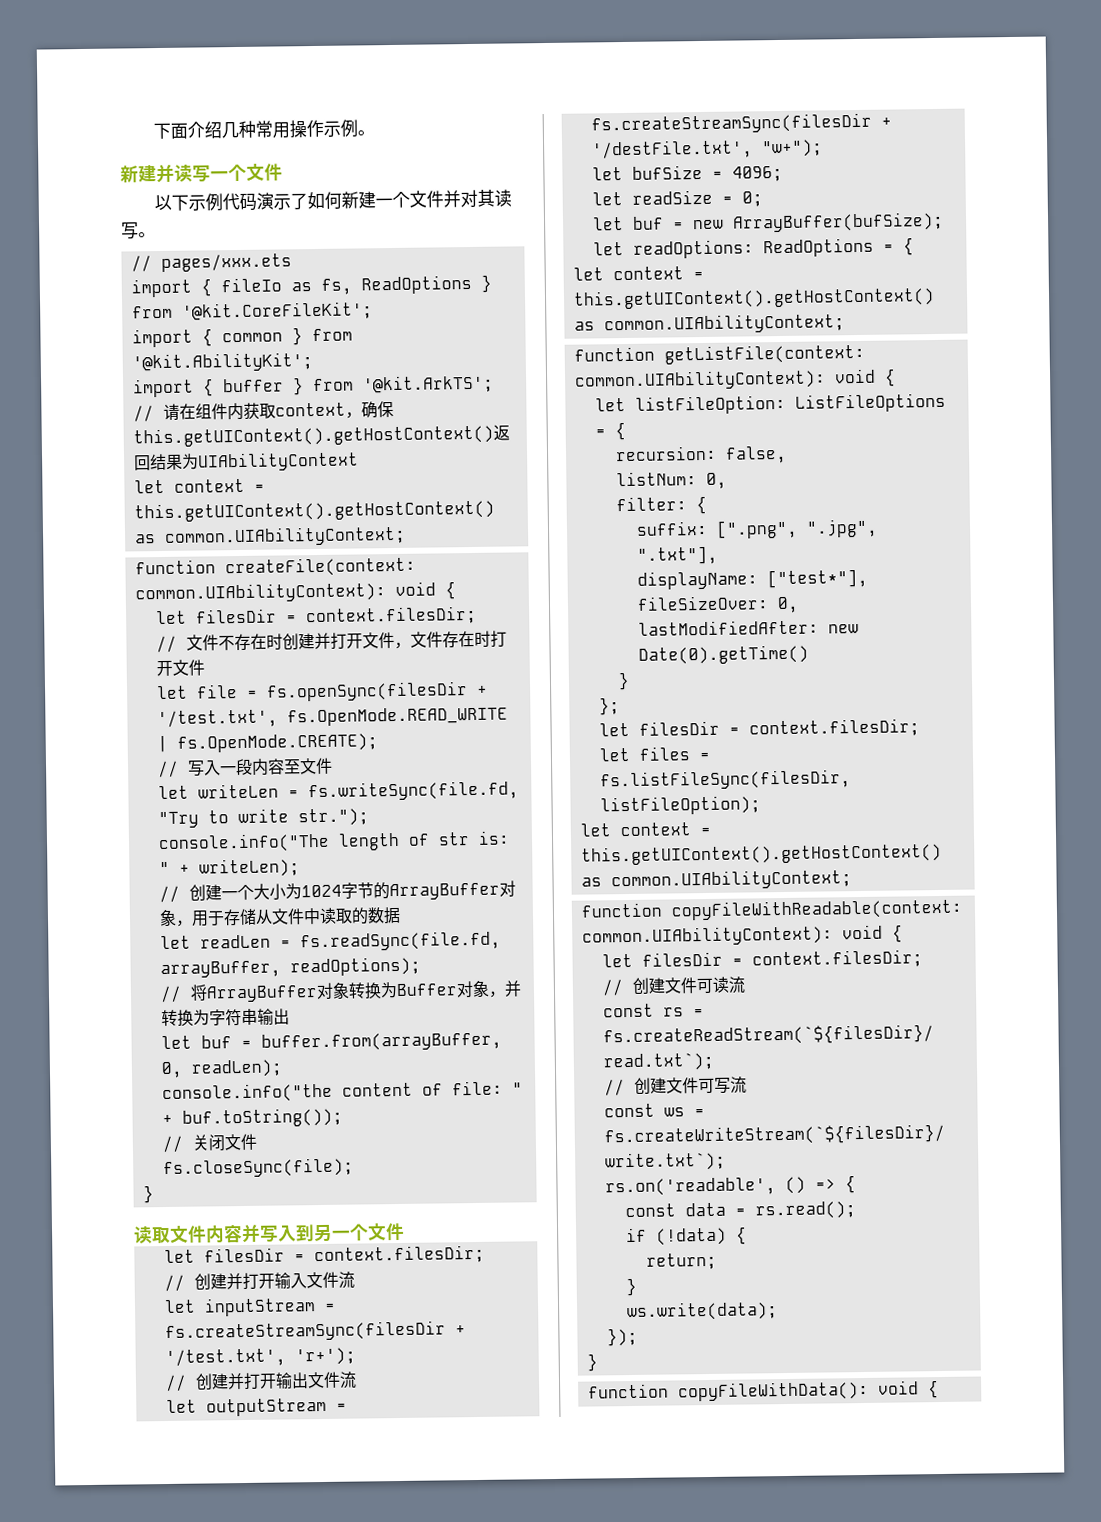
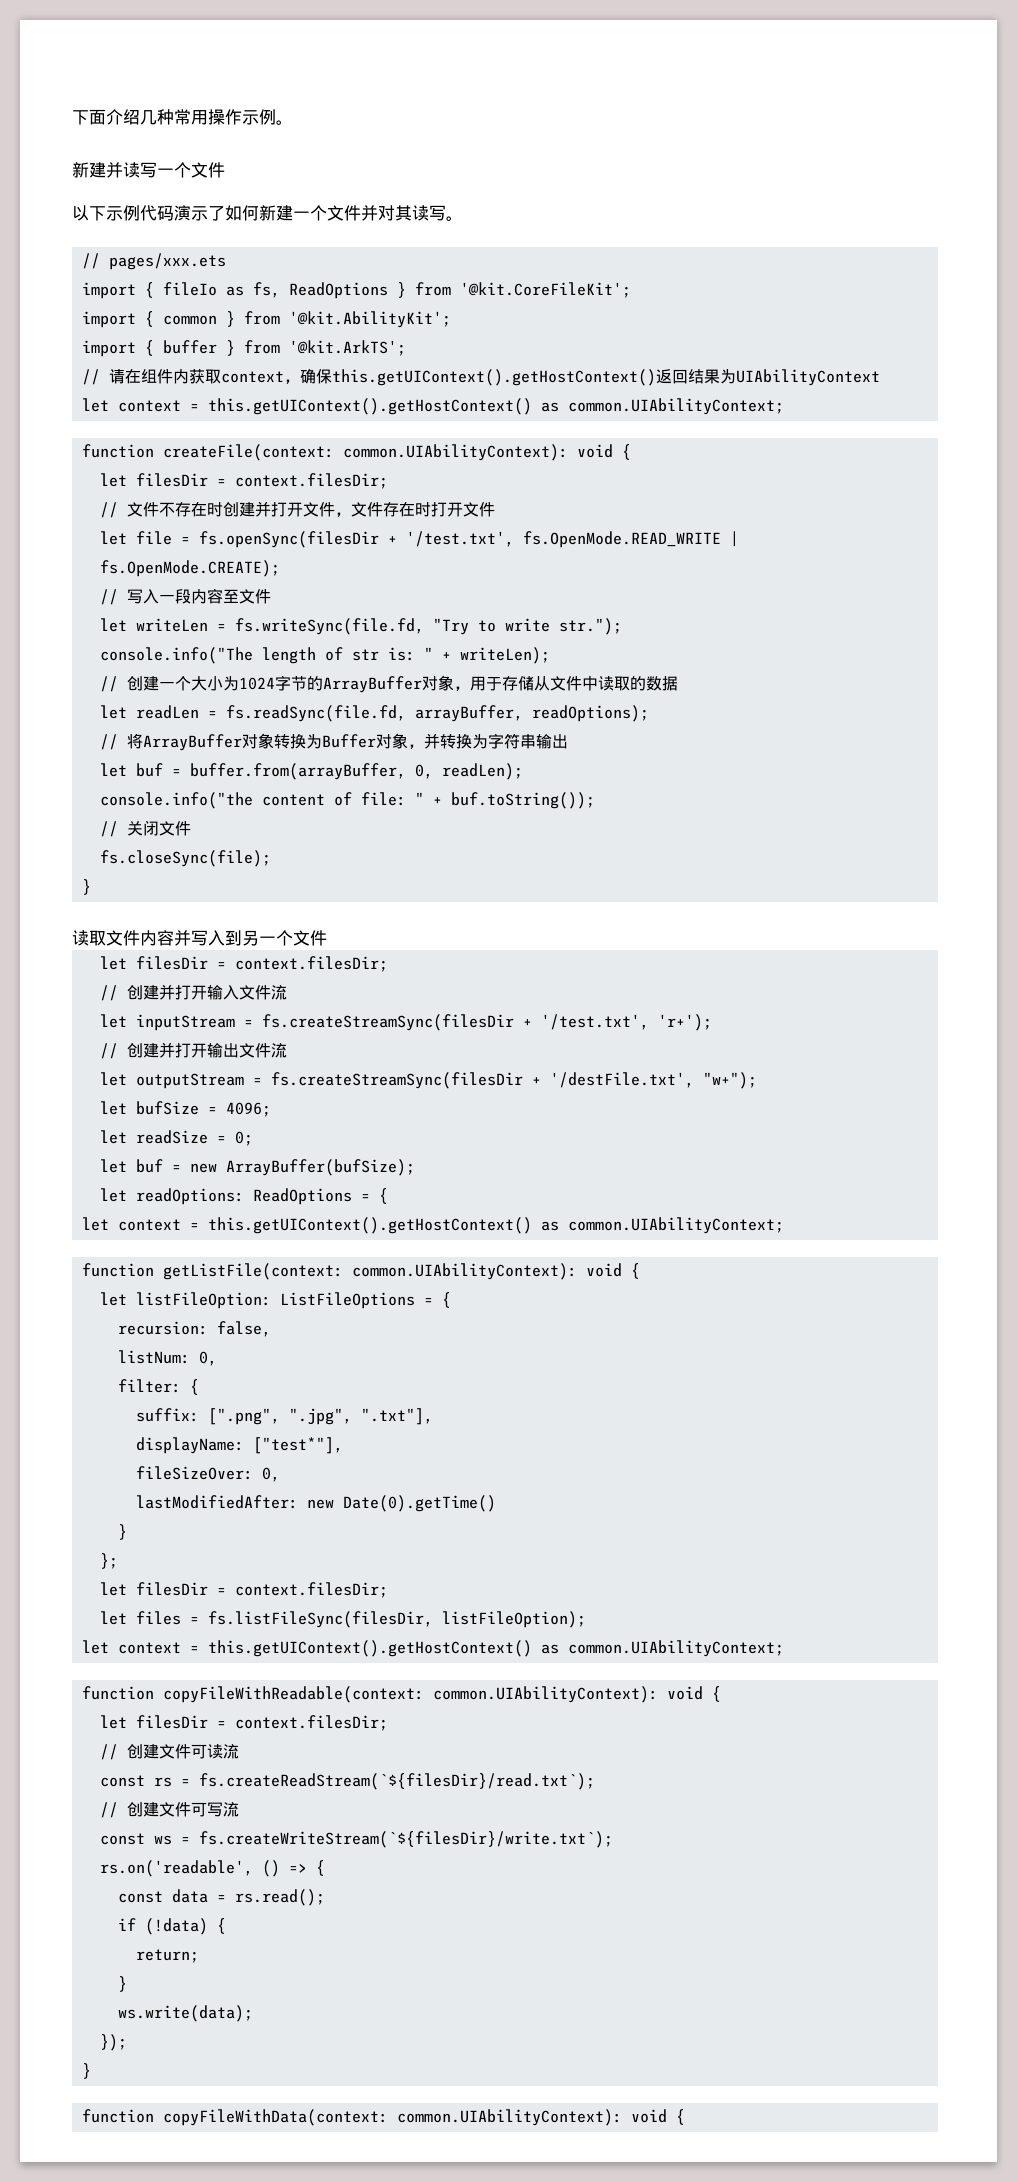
- function copyFileWithData(): void {
+ function copyFileWithData(context: common.UIAbilityContext): void {

